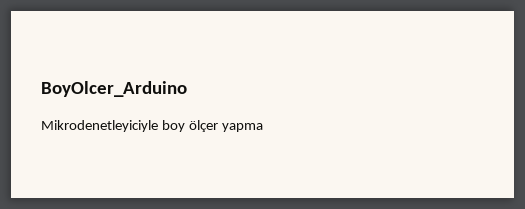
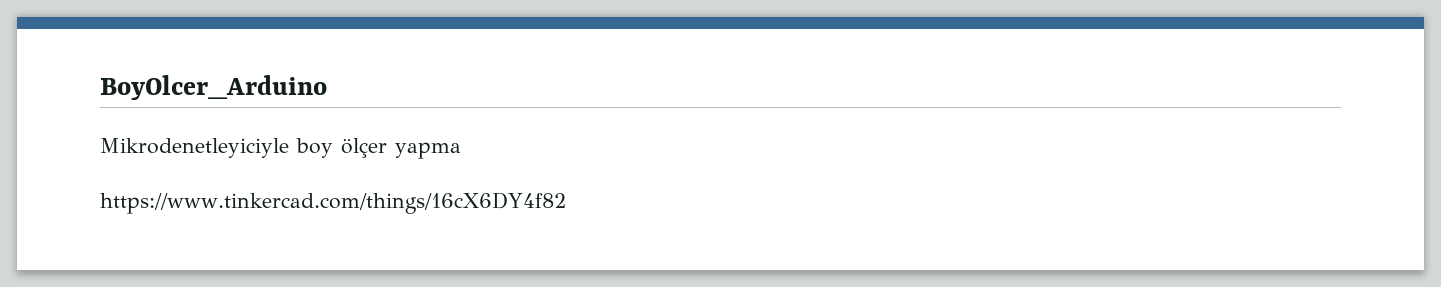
+ https://www.tinkercad.com/things/16cX6DY4f82

